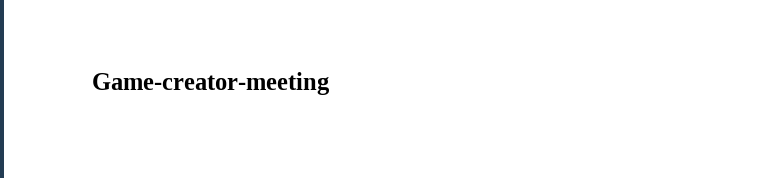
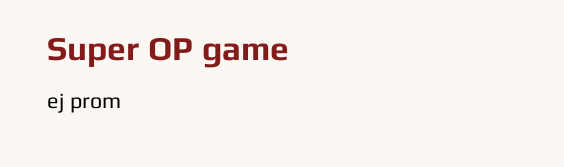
- Game-creator-meeting
+ Super OP game
+ ej prom

